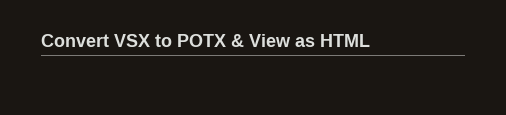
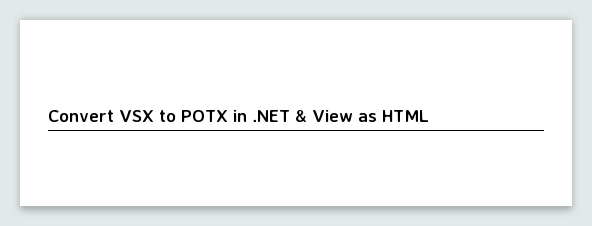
- Convert VSX to POTX & View as HTML
+ Convert VSX to POTX in .NET & View as HTML

